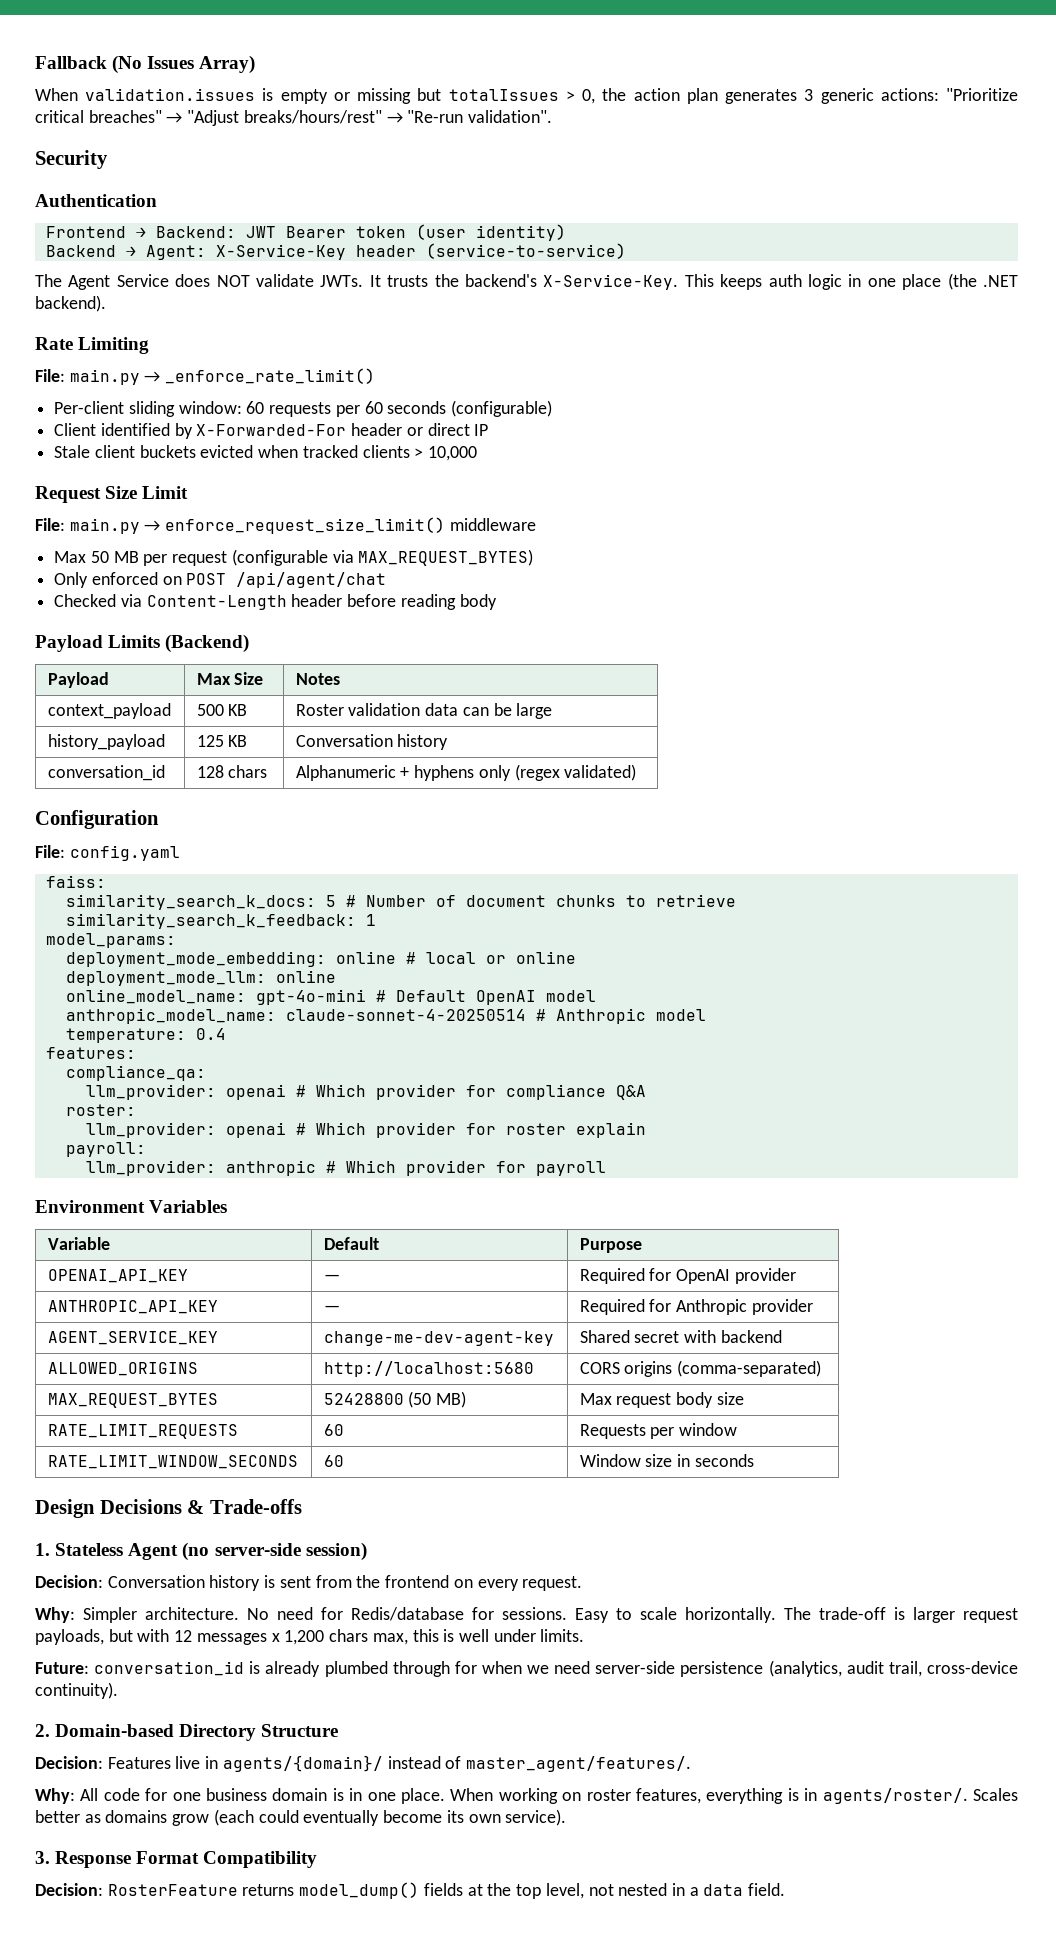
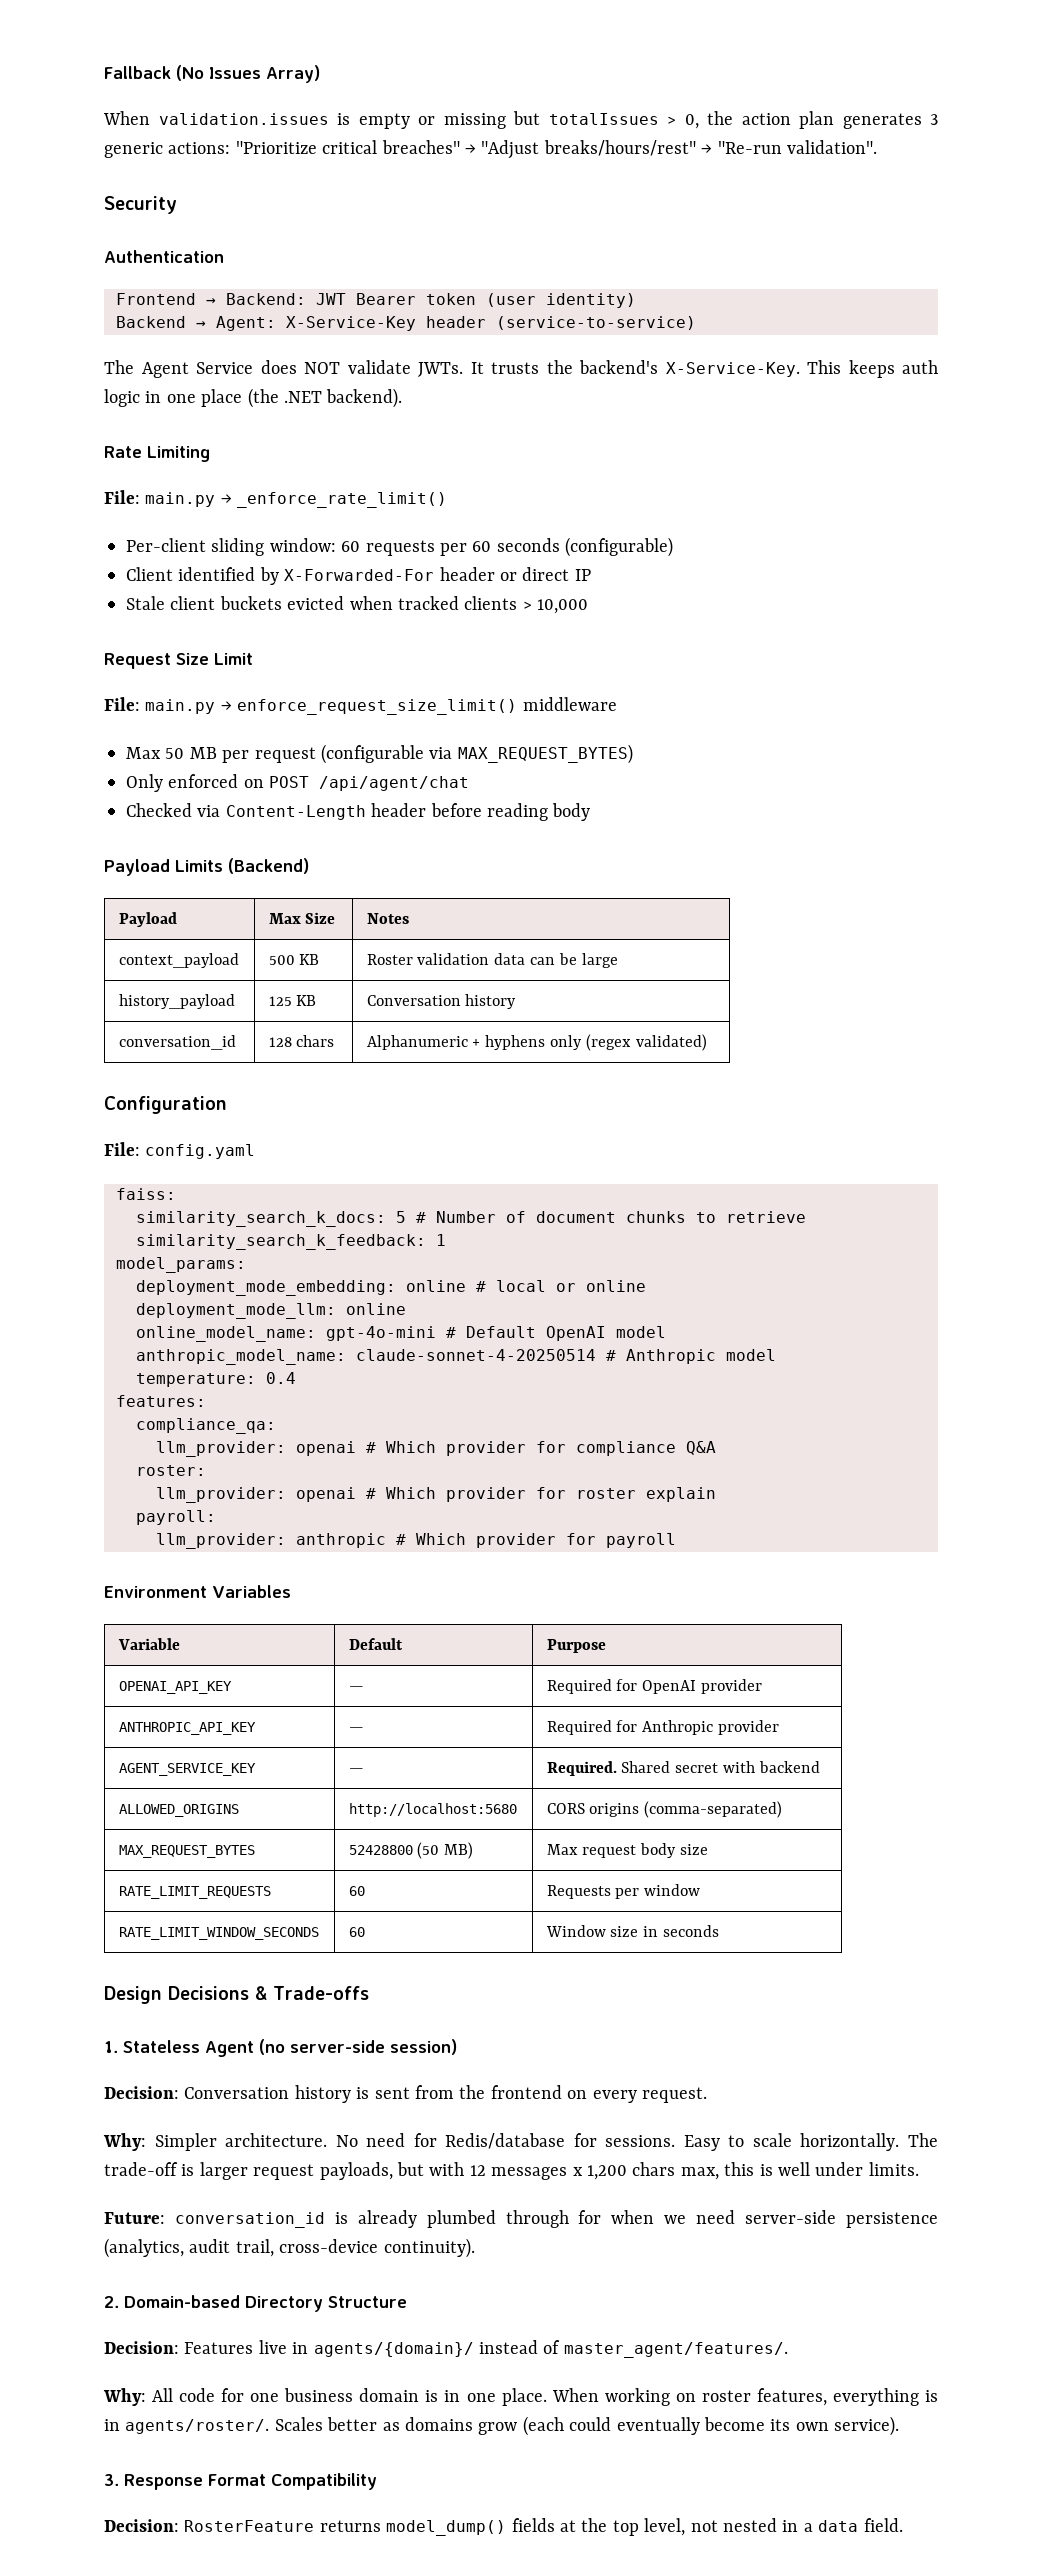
- AGENT_SERVICE_KEY | change-me-dev-agent-key | Shared secret with backend
+ AGENT_SERVICE_KEY | — | Required. Shared secret with backend

